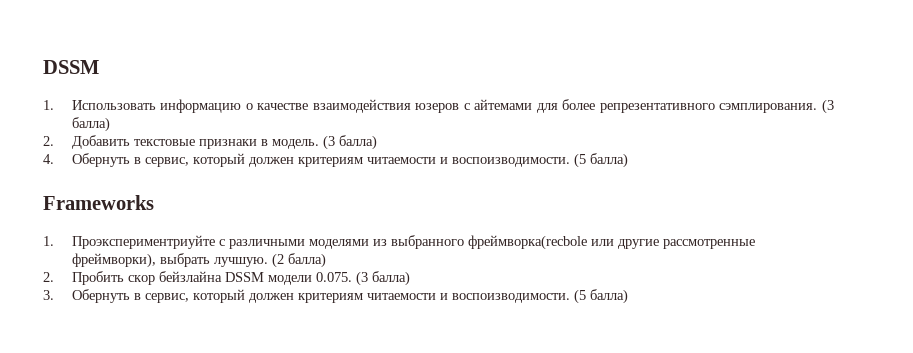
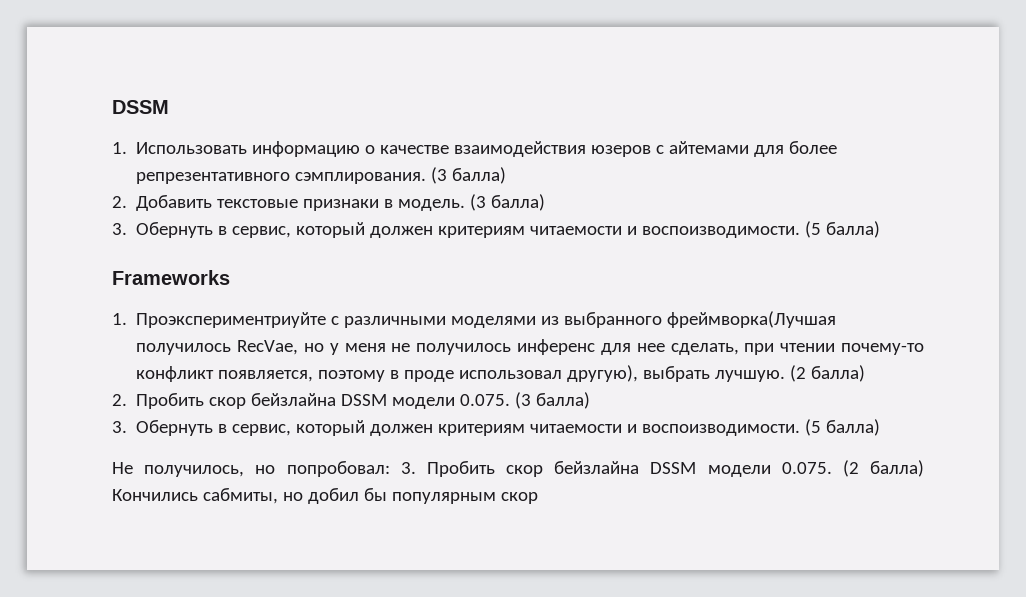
  2. Добавить текстовые признаки в модель. (3 балла)
- 4. Обернуть в сервис, который должен критериям читаемости и воспоизводимости.
+ 3. Обернуть в сервис, который должен критериям читаемости и воспоизводимости.
- 1. Проэкспериментриуйте с различными моделями из выбранного фреймворка(recbole или другие рассмотренные фреймворки), выбрать лучшую.
+ 1. Проэкспериментриуйте с различными моделями из выбранного фреймворка(Лучшая получилось RecVae, но у меня не получилось инференс для нее сделать, при чтении почему-то конфликт появляется, поэтому в проде использовал другую), выбрать лучшую.
+ Не получилось, но попробовал: 3. Пробить скор бейзлайна DSSM модели 0.075. (2 балла) Кончились сабмиты, но добил бы популярным скор

